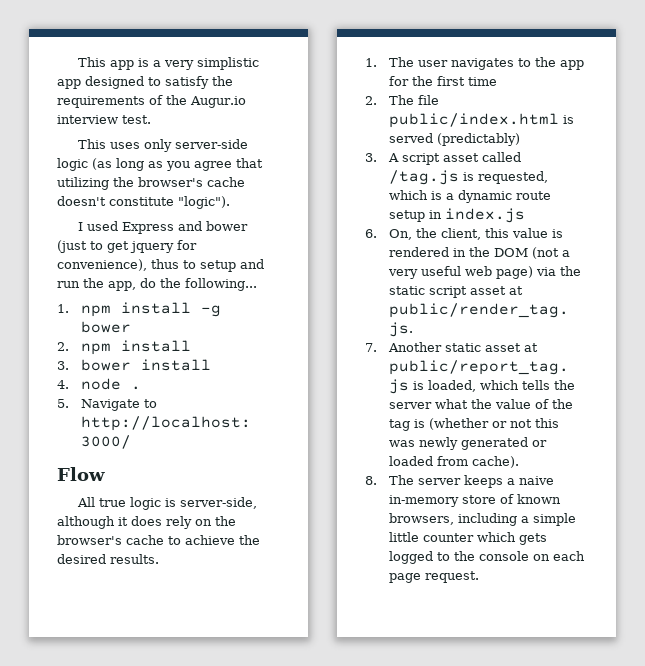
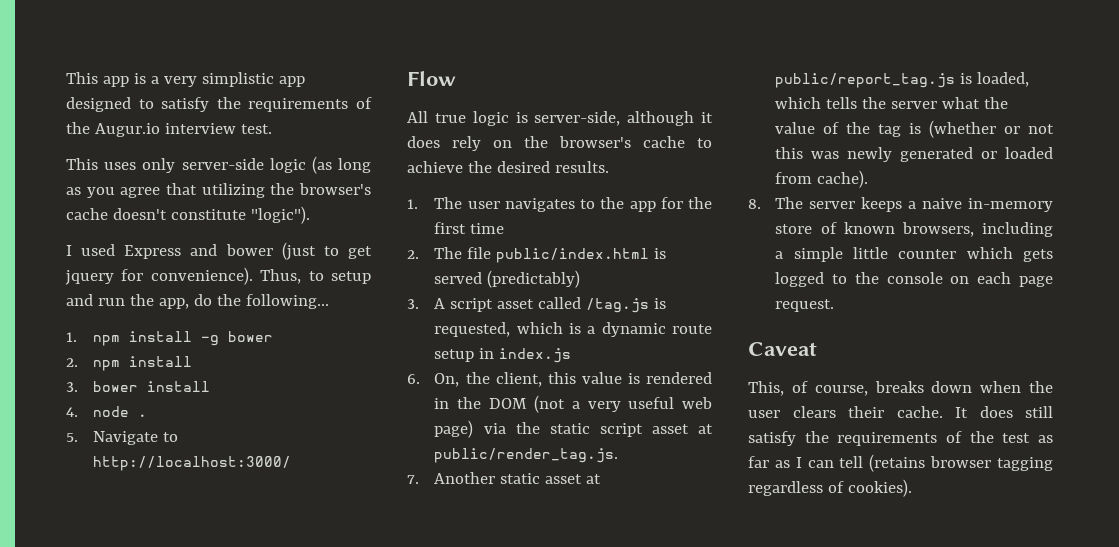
- I used Express and bower (just to get jquery for convenience), thus to setup and run the app, do the following...
+ I used Express and bower (just to get jquery for convenience). Thus, to setup and run the app, do the following...
+ Caveat
+ This, of course, breaks down when the user clears their cache. It does still satisfy the requirements of the test as far as I can tell (retains browser tagging regardless of cookies).

